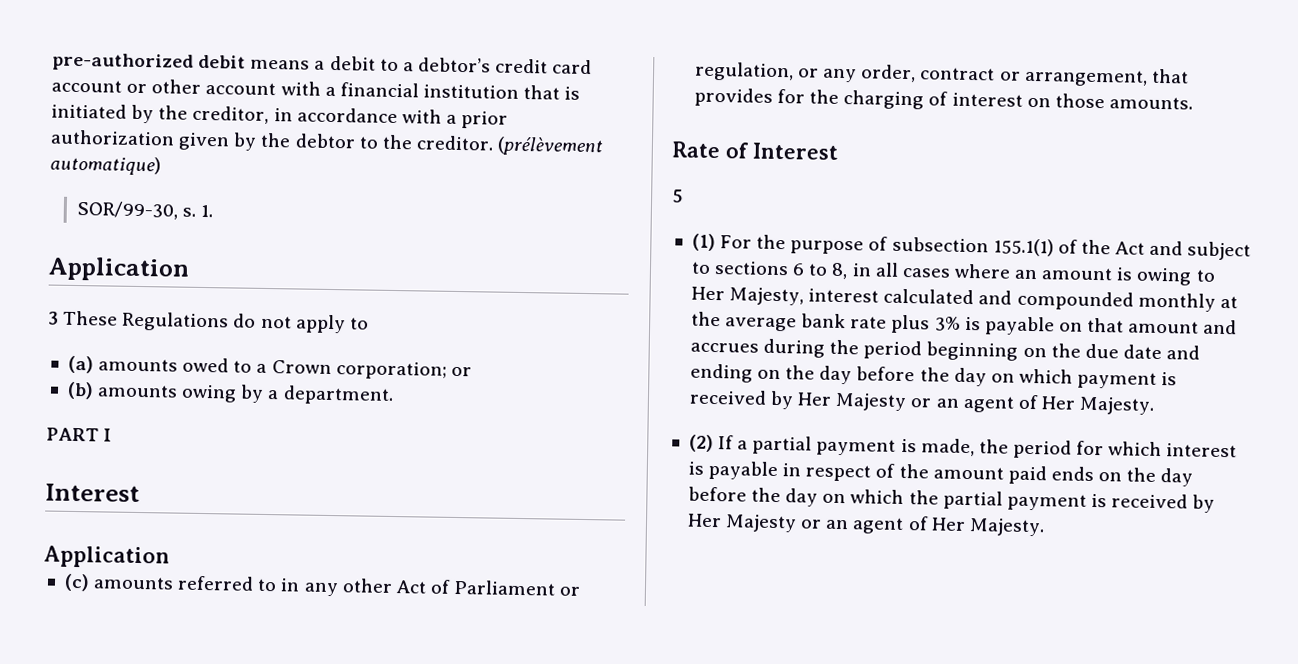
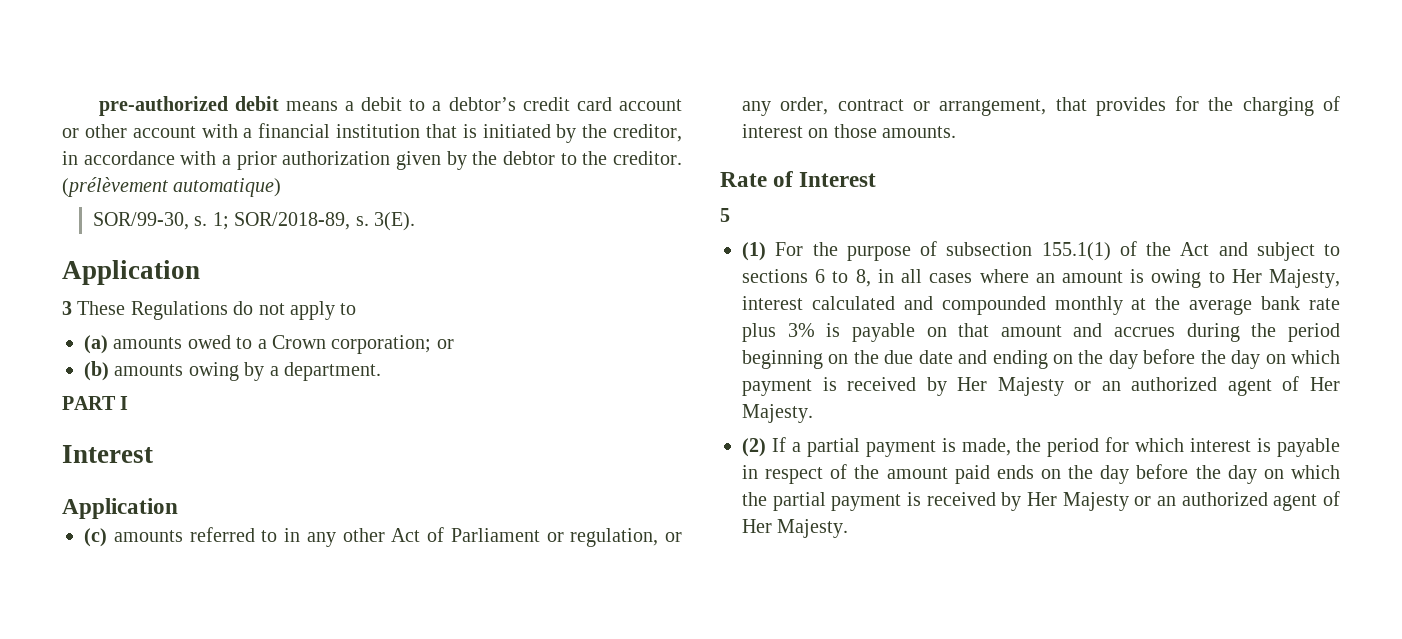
- 1.
+ 1; SOR/2018-89, s. 3(E).
- (1) For the purpose of subsection 155.1(1) of the Act and subject to sections 6 to 8, in all cases where an amount is owing to Her Majesty, interest calculated and compounded monthly at the average bank rate plus 3% is payable on that amount and accrues during the period beginning on the due date and ending on the day before the day on which payment is received by Her Majesty or an agent of Her Majesty.
+ (1) For the purpose of subsection 155.1(1) of the Act and subject to sections 6 to 8, in all cases where an amount is owing to Her Majesty, interest calculated and compounded monthly at the average bank rate plus 3% is payable on that amount and accrues during the period beginning on the due date and ending on the day before the day on which payment is received by Her Majesty or an authorized agent of Her Majesty.
- (2) If a partial payment is made, the period for which interest is payable in respect of the amount paid ends on the day before the day on which the partial payment is received by Her Majesty or an agent of Her Majesty.
+ (2) If a partial payment is made, the period for which interest is payable in respect of the amount paid ends on the day before the day on which the partial payment is received by Her Majesty or an authorized agent of Her Majesty.

